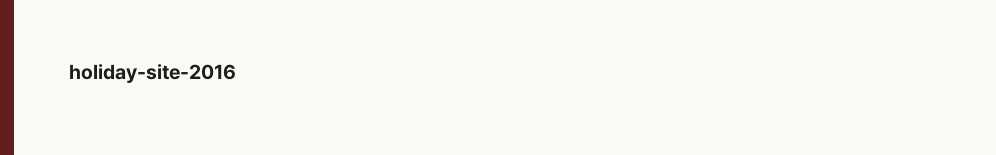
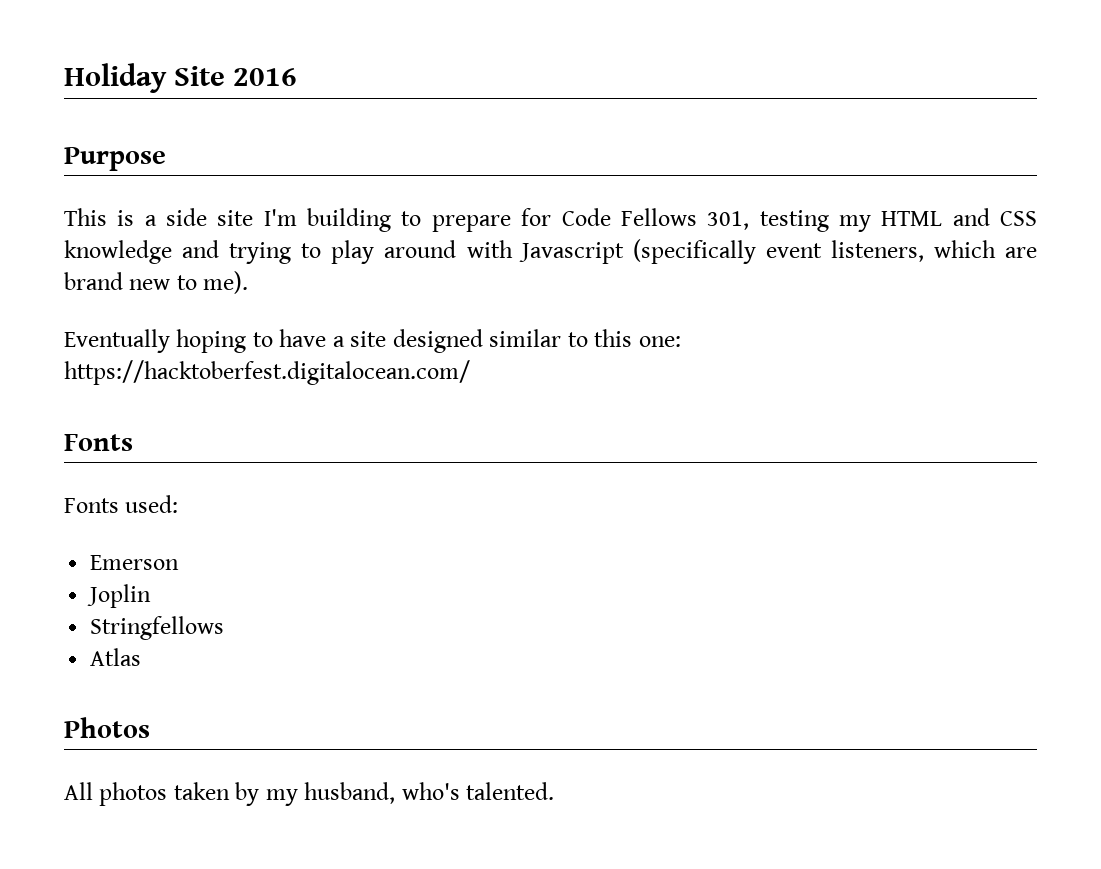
- holiday-site-2016
+ Holiday Site 2016
+ Purpose
+ This is a side site I'm building to prepare for Code Fellows 301, testing my HTML and CSS knowledge and trying to play around with Javascript (specifically event listeners, which are brand new to me).
+ Eventually hoping to have a site designed similar to this one: https://hacktoberfest.digitalocean.com/
+ Fonts
+ Fonts used:
+ Emerson
+ Joplin
+ Stringfellows
+ Atlas
+ Photos
+ All photos taken by my husband, who's talented.

